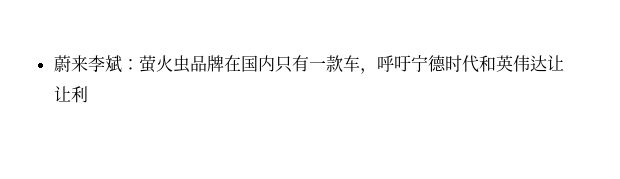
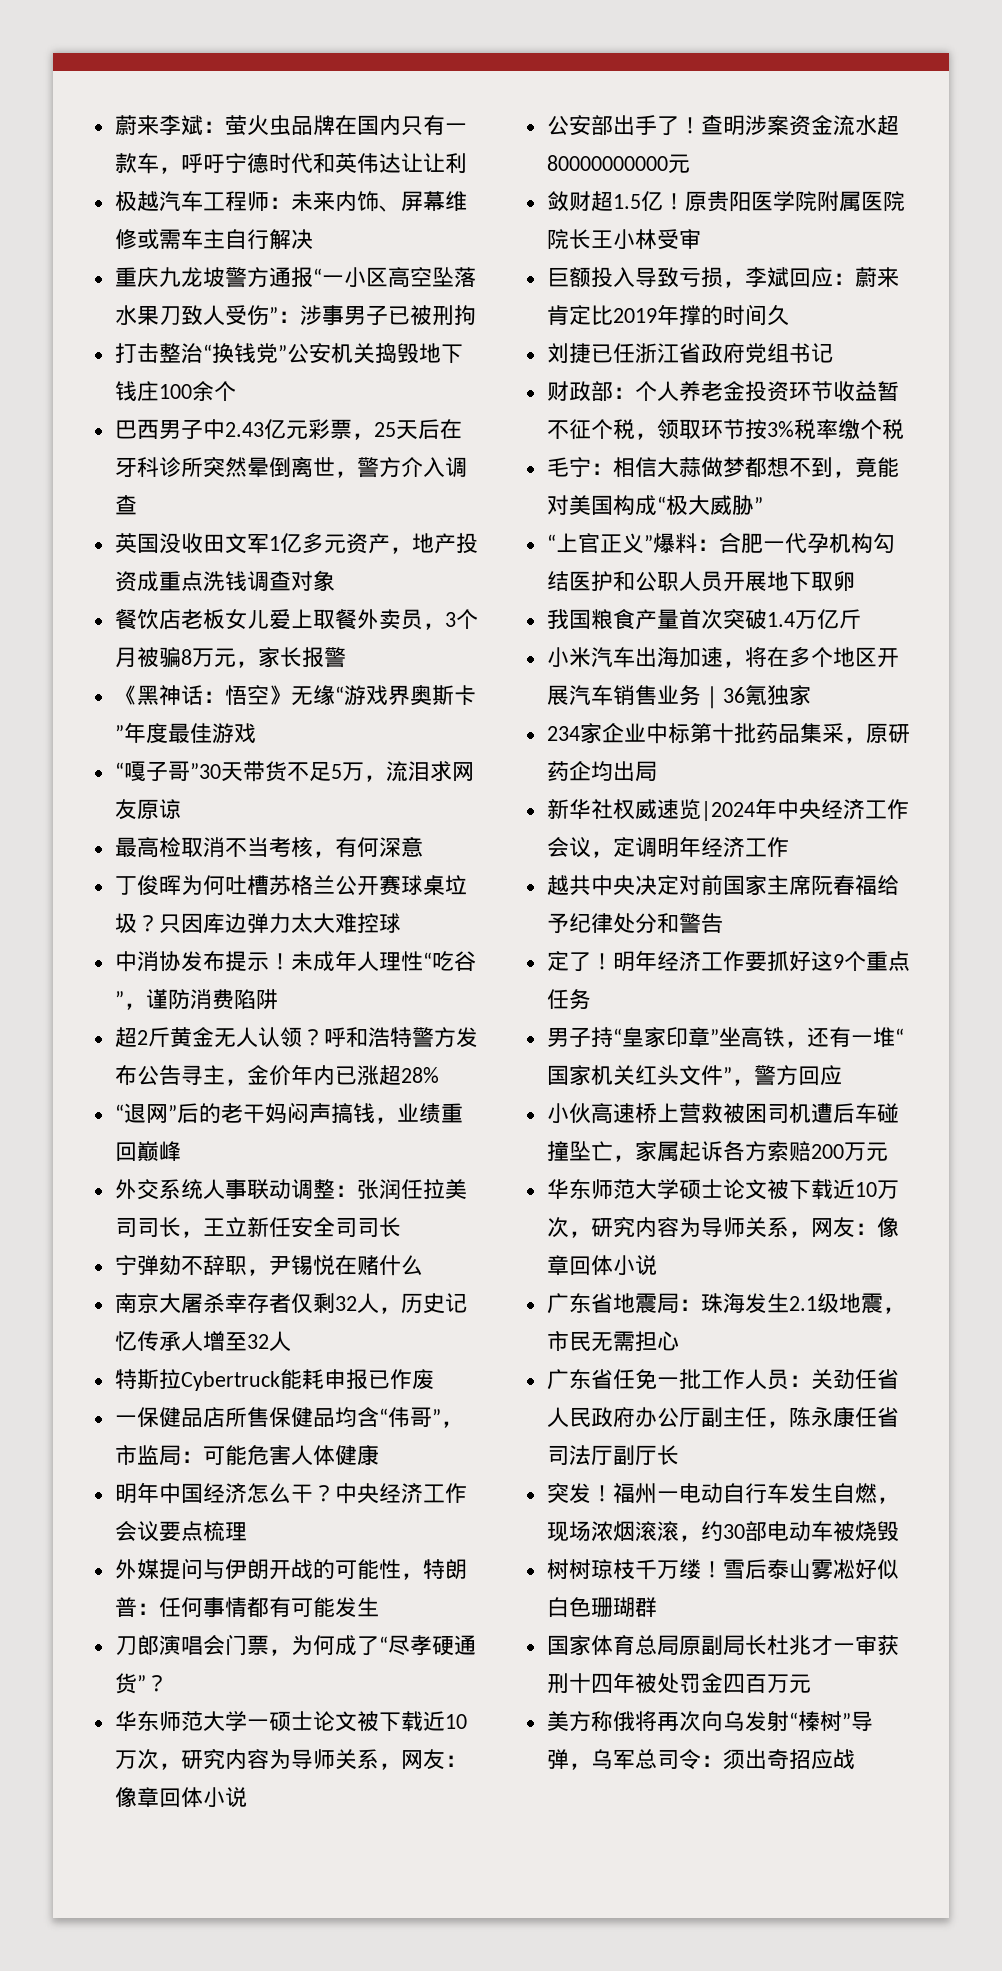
+ 极越汽车工程师：未来内饰、屏幕维修或需车主自行解决
+ 重庆九龙坡警方通报“一小区高空坠落水果刀致人受伤”：涉事男子已被刑拘
+ 打击整治“换钱党”公安机关捣毁地下钱庄100余个
+ 巴西男子中2.43亿元彩票，25天后在牙科诊所突然晕倒离世，警方介入调查
+ 英国没收田文军1亿多元资产，地产投资成重点洗钱调查对象
+ 餐饮店老板女儿爱上取餐外卖员，3个月被骗8万元，家长报警
+ 《黑神话：悟空》无缘“游戏界奥斯卡”年度最佳游戏
+ “嘎子哥”30天带货不足5万，流泪求网友原谅
+ 最高检取消不当考核，有何深意
+ 丁俊晖为何吐槽苏格兰公开赛球桌垃圾？只因库边弹力太大难控球
+ 中消协发布提示！未成年人理性“吃谷”，谨防消费陷阱
+ 超2斤黄金无人认领？呼和浩特警方发布公告寻主，金价年内已涨超28%
+ “退网”后的老干妈闷声搞钱，业绩重回巅峰
+ 外交系统人事联动调整：张润任拉美司司长，王立新任安全司司长
+ 宁弹劾不辞职，尹锡悦在赌什么
+ 南京大屠杀幸存者仅剩32人，历史记忆传承人增至32人
+ 特斯拉Cybertruck能耗申报已作废
+ 一保健品店所售保健品均含“伟哥”，市监局：可能危害人体健康
+ 明年中国经济怎么干？中央经济工作会议要点梳理
+ 外媒提问与伊朗开战的可能性，特朗普：任何事情都有可能发生
+ 刀郎演唱会门票，为何成了“尽孝硬通货”？
+ 华东师范大学一硕士论文被下载近10万次，研究内容为导师关系，网友：像章回体小说
+ 公安部出手了！查明涉案资金流水超80000000000元
+ 敛财超1.5亿！原贵阳医学院附属医院院长王小林受审
+ 巨额投入导致亏损，李斌回应：蔚来肯定比2019年撑的时间久
+ 刘捷已任浙江省政府党组书记
+ 财政部：个人养老金投资环节收益暂不征个税，领取环节按3%税率缴个税
+ 毛宁：相信大蒜做梦都想不到，竟能对美国构成“极大威胁”
+ “上官正义”爆料：合肥一代孕机构勾结医护和公职人员开展地下取卵
+ 我国粮食产量首次突破1.4万亿斤
+ 小米汽车出海加速，将在多个地区开展汽车销售业务｜36氪独家
+ 234家企业中标第十批药品集采，原研药企均出局
+ 新华社权威速览|2024年中央经济工作会议，定调明年经济工作
+ 越共中央决定对前国家主席阮春福给予纪律处分和警告
+ 定了！明年经济工作要抓好这9个重点任务
+ 男子持“皇家印章”坐高铁，还有一堆“国家机关红头文件”，警方回应
+ 小伙高速桥上营救被困司机遭后车碰撞坠亡，家属起诉各方索赔200万元
+ 华东师范大学硕士论文被下载近10万次，研究内容为导师关系，网友：像章回体小说
+ 广东省地震局：珠海发生2.1级地震，市民无需担心
+ 广东省任免一批工作人员：关劲任省人民政府办公厅副主任，陈永康任省司法厅副厅长
+ 突发！福州一电动自行车发生自燃，现场浓烟滚滚，约30部电动车被烧毁
+ 树树琼枝千万缕！雪后泰山雾凇好似白色珊瑚群
+ 国家体育总局原副局长杜兆才一审获刑十四年被处罚金四百万元
+ 美方称俄将再次向乌发射“榛树”导弹，乌军总司令：须出奇招应战

